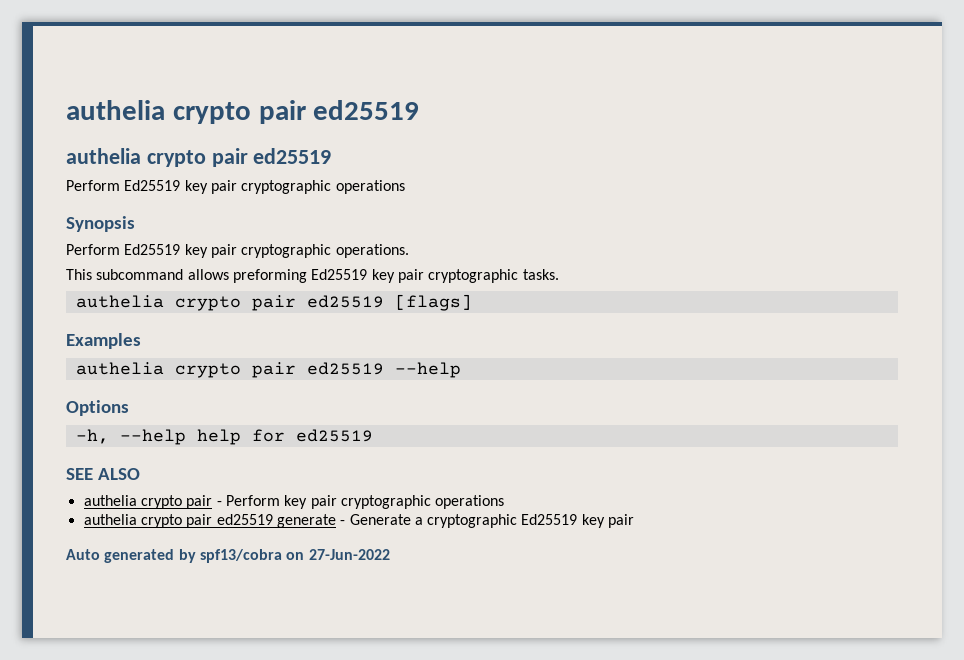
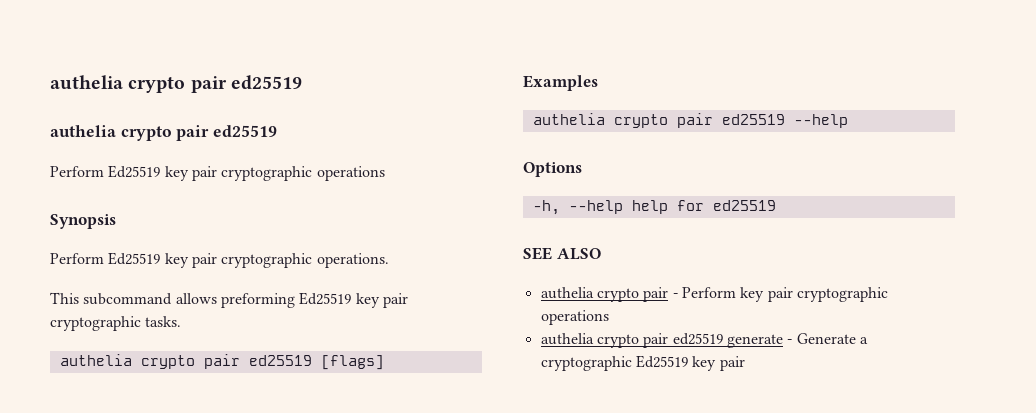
- Auto generated by spf13/cobra on 27-Jun-2022

